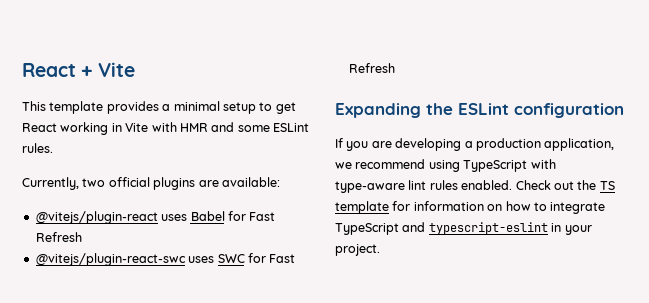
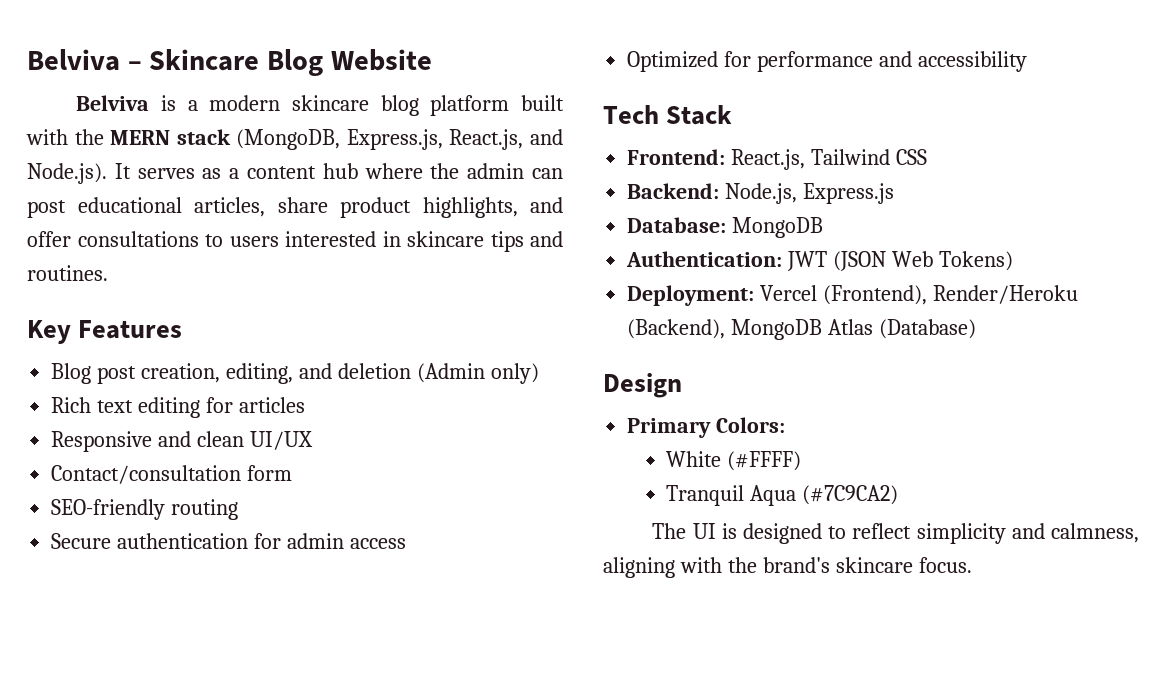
- React + Vite
- This template provides a minimal setup to get React working in Vite with HMR and some ESLint rules.
- Currently, two official plugins are available:
- @vitejs/plugin-react uses Babel for Fast Refresh
- @vitejs/plugin-react-swc uses SWC for Fast Refresh
- Expanding the ESLint configuration
- If you are developing a production application, we recommend using TypeScript with type-aware lint rules enabled. Check out the TS template for information on how to integrate TypeScript and typescript-eslint in your project.
+ Belviva – Skincare Blog Website
+ Belviva is a modern skincare blog platform built with the MERN stack (MongoDB, Express.js, React.js, and Node.js). It serves as a content hub where the admin can post educational articles, share product highlights, and offer consultations to users interested in skincare tips and routines.
+ Key Features
+ Blog post creation, editing, and deletion (Admin only)
+ Rich text editing for articles
+ Responsive and clean UI/UX
+ Contact/consultation form
+ SEO-friendly routing
+ Secure authentication for admin access
+ Optimized for performance and accessibility
+ Tech Stack
+ Frontend: React.js, Tailwind CSS
+ Backend: Node.js, Express.js
+ Database: MongoDB
+ Authentication: JWT (JSON Web Tokens)
+ Deployment: Vercel (Frontend), Render/Heroku (Backend), MongoDB Atlas (Database)
+ Design
+ Primary Colors:
+ White (#FFFF)
+ Tranquil Aqua (#7C9CA2)
+ The UI is designed to reflect simplicity and calmness, aligning with the brand's skincare focus.

